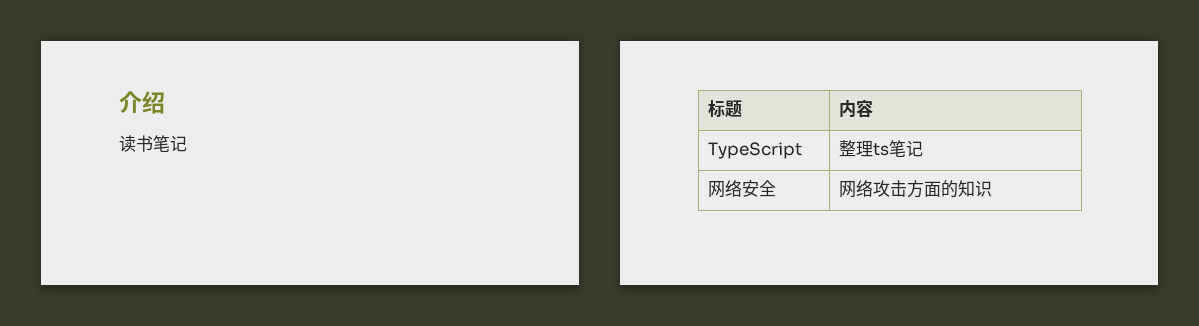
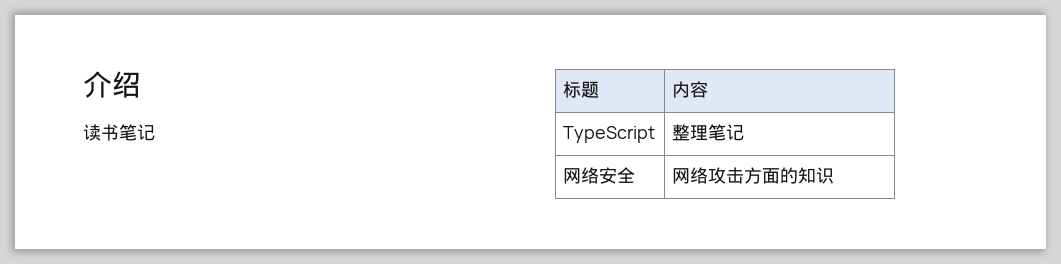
- TypeScript | 整理ts笔记
+ TypeScript | 整理笔记

